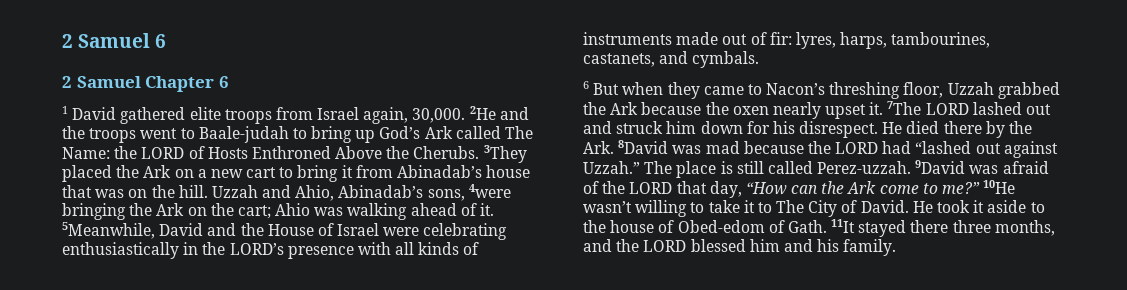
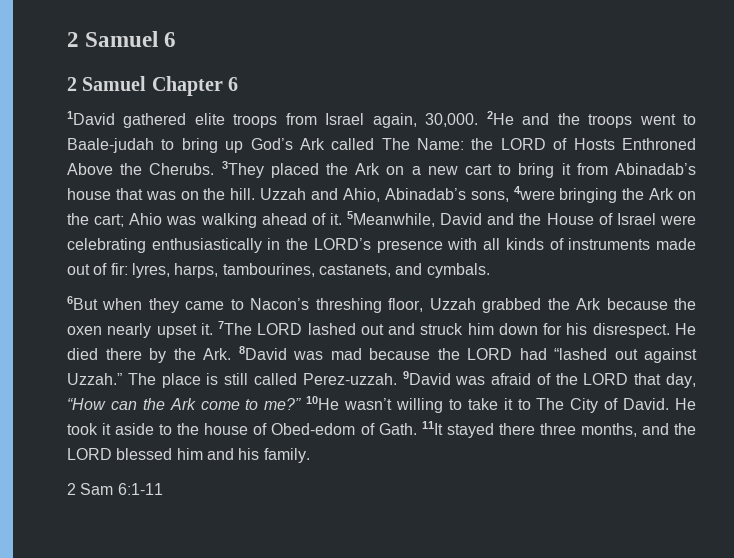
- 1 David gathered elite troops from Israel again, 30,000.
+ 1David gathered elite troops from Israel again, 30,000.
- 6 But when they came to Nacon’s threshing floor, Uzzah grabbed the Ark because the oxen nearly upset it.
+ 6But when they came to Nacon’s threshing floor, Uzzah grabbed the Ark because the oxen nearly upset it.
+ 2 Sam 6:1-11

